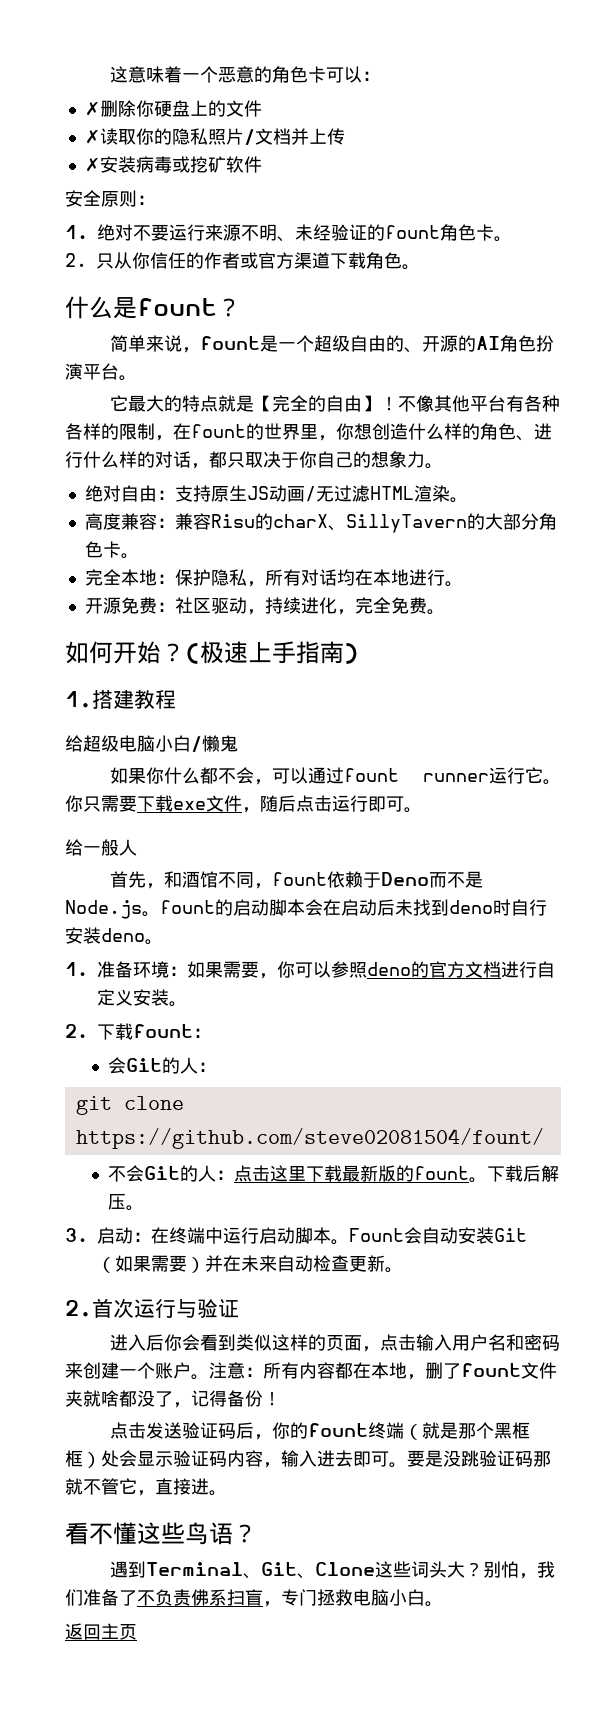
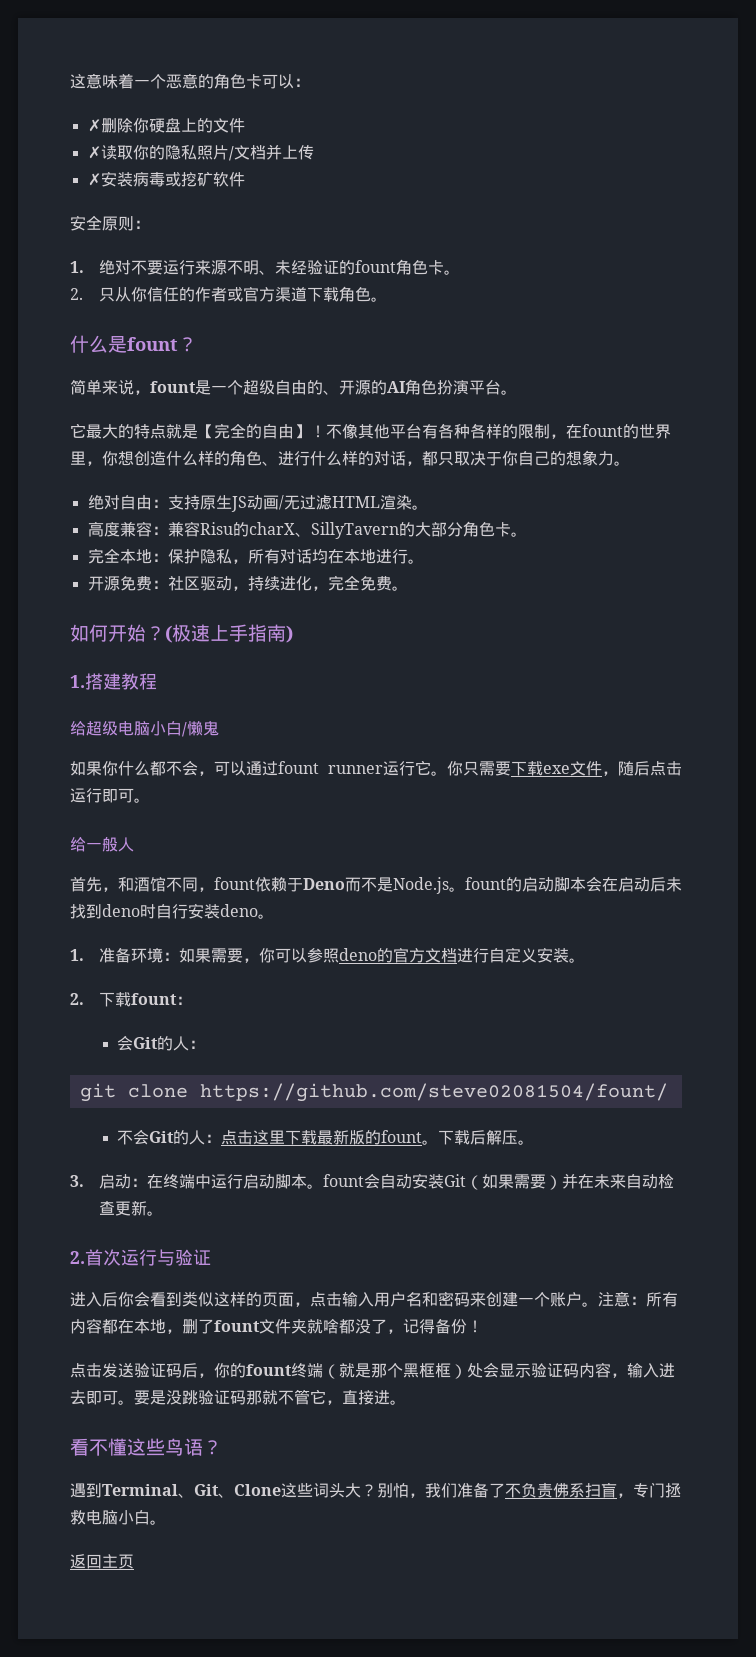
- 3.启动：在终端中运行启动脚本。Fount会自动安装Git（如果需要）并在未来自动检查更新。
+ 3.启动：在终端中运行启动脚本。fount会自动安装Git（如果需要）并在未来自动检查更新。

